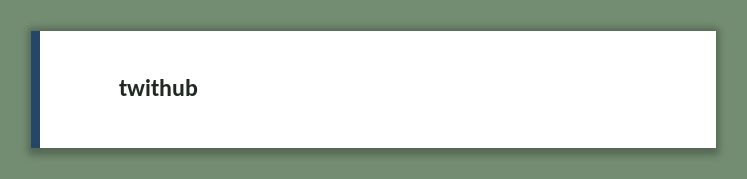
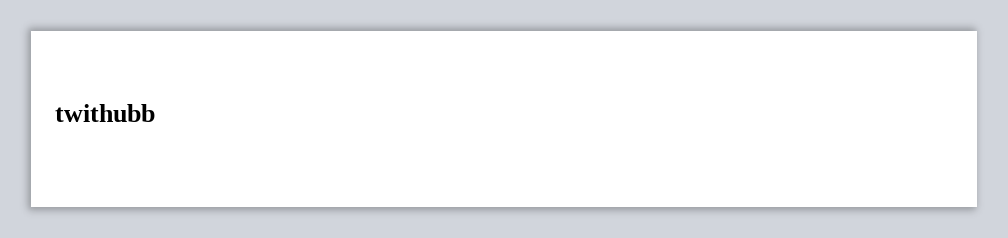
- twithub
+ twithubb

